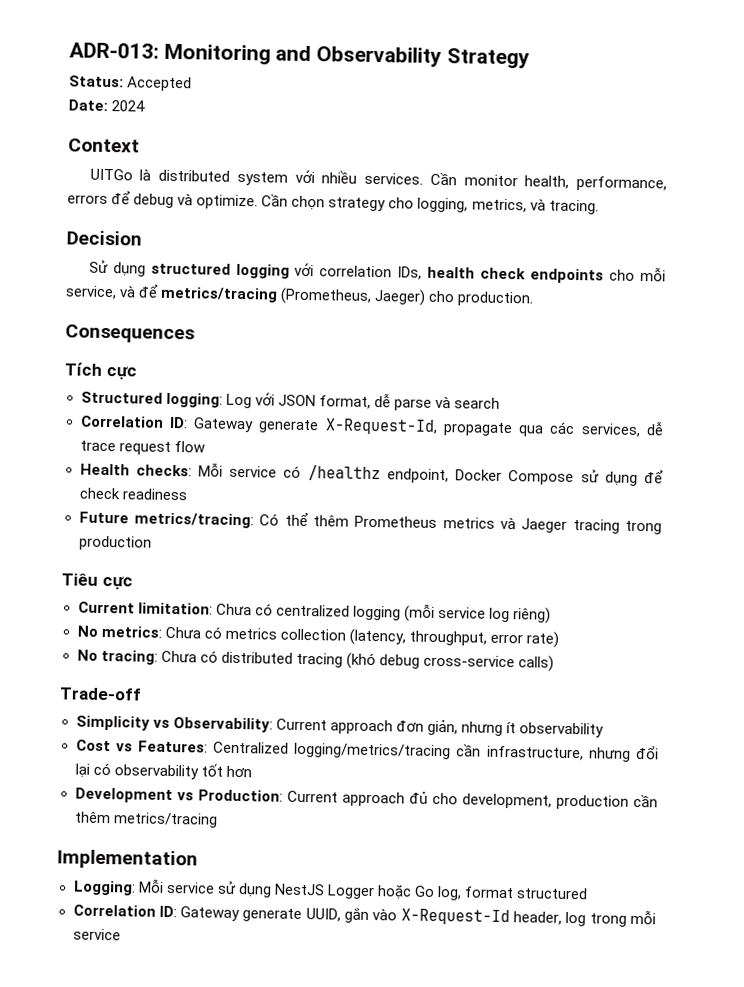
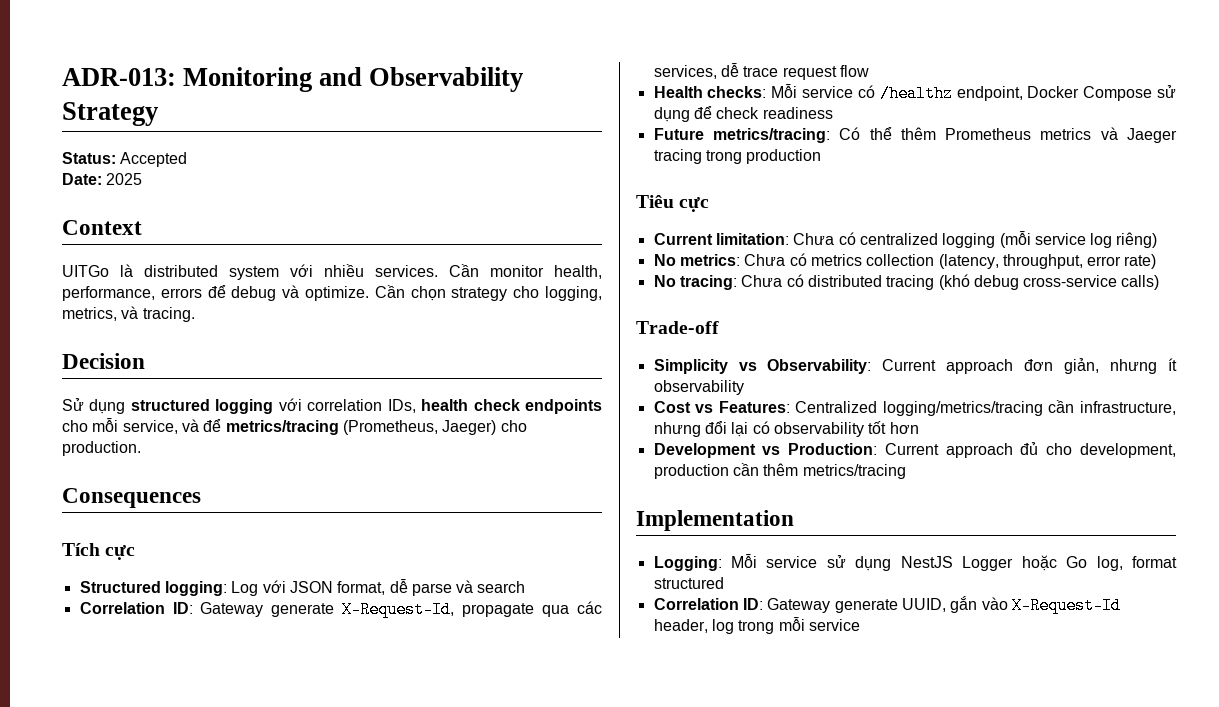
- Date: 2024
+ Date: 2025

